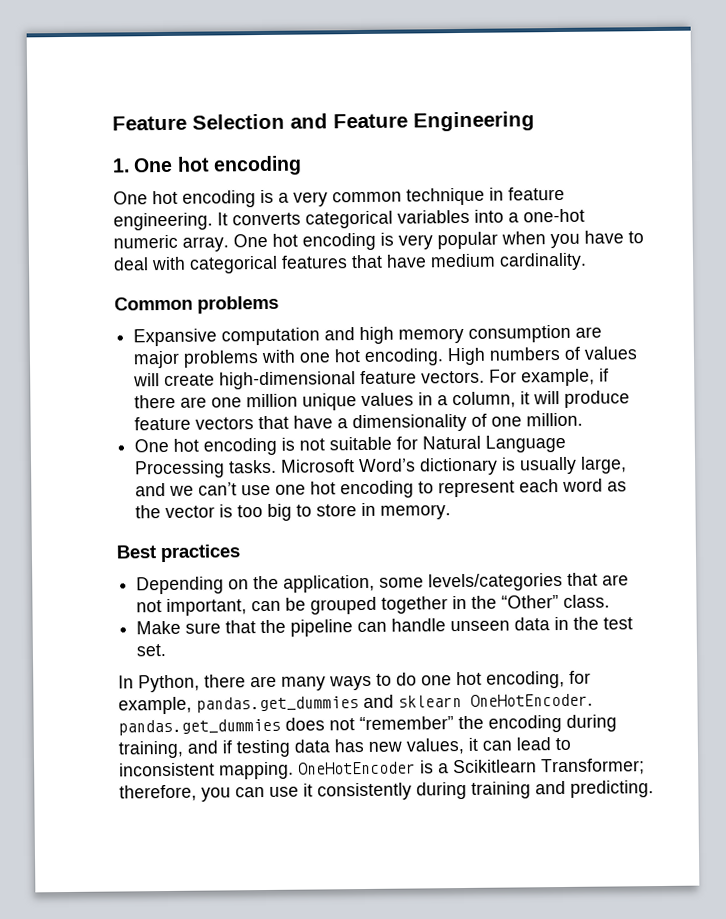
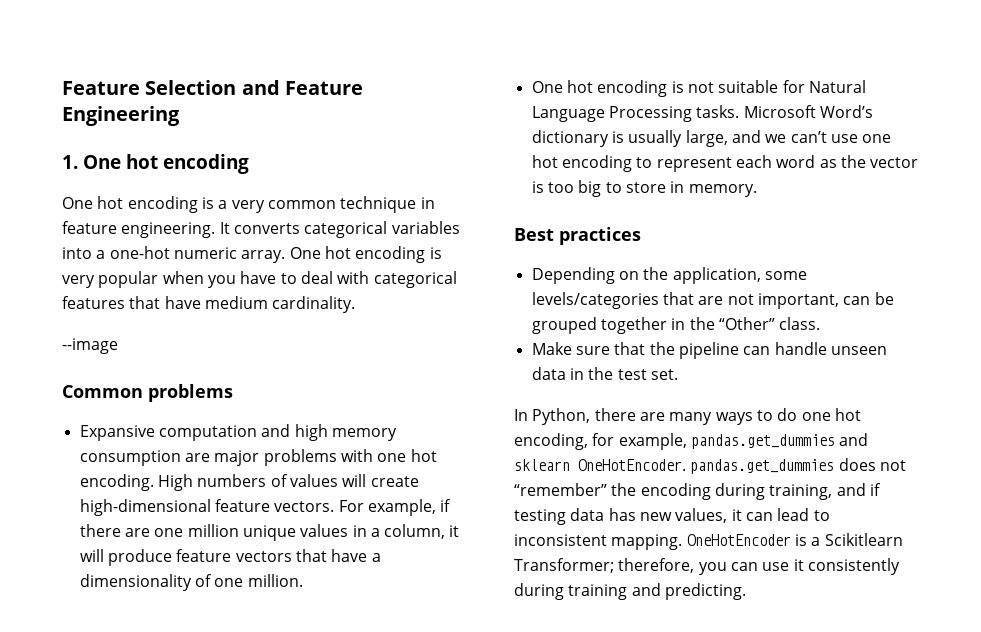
+ --image

